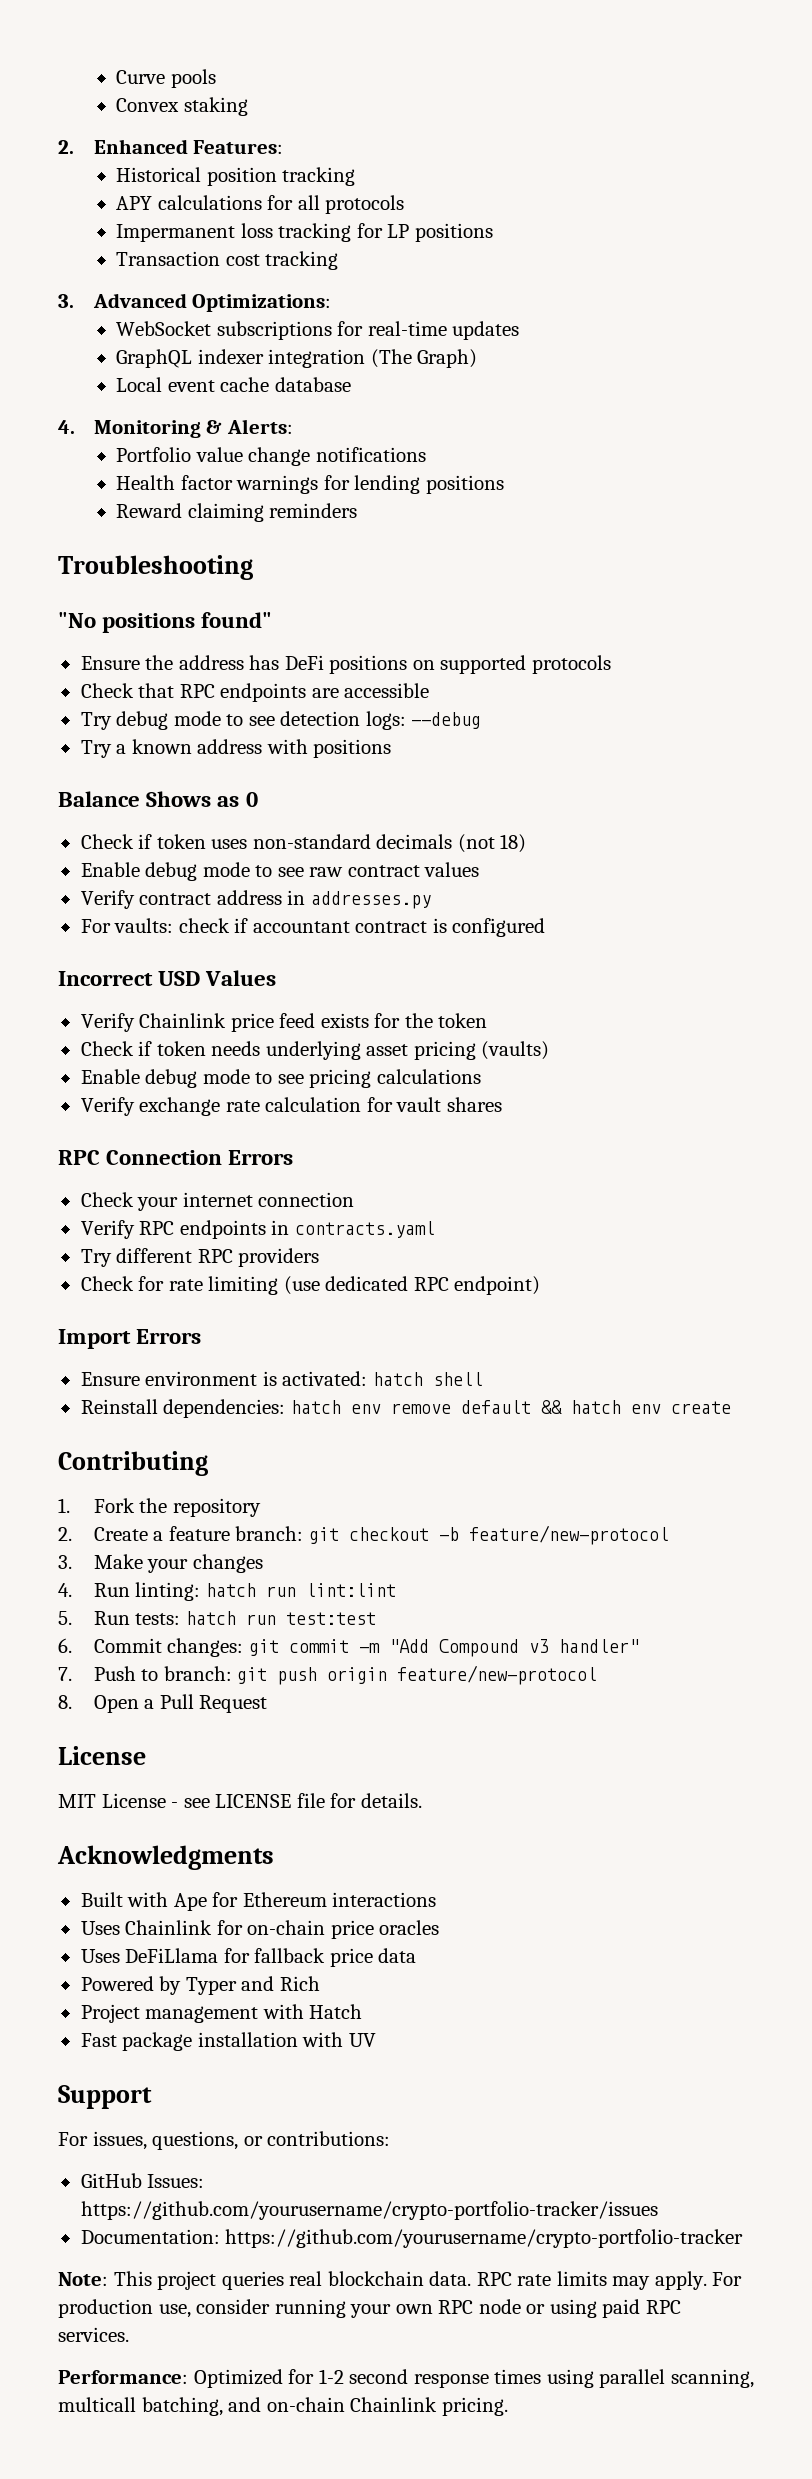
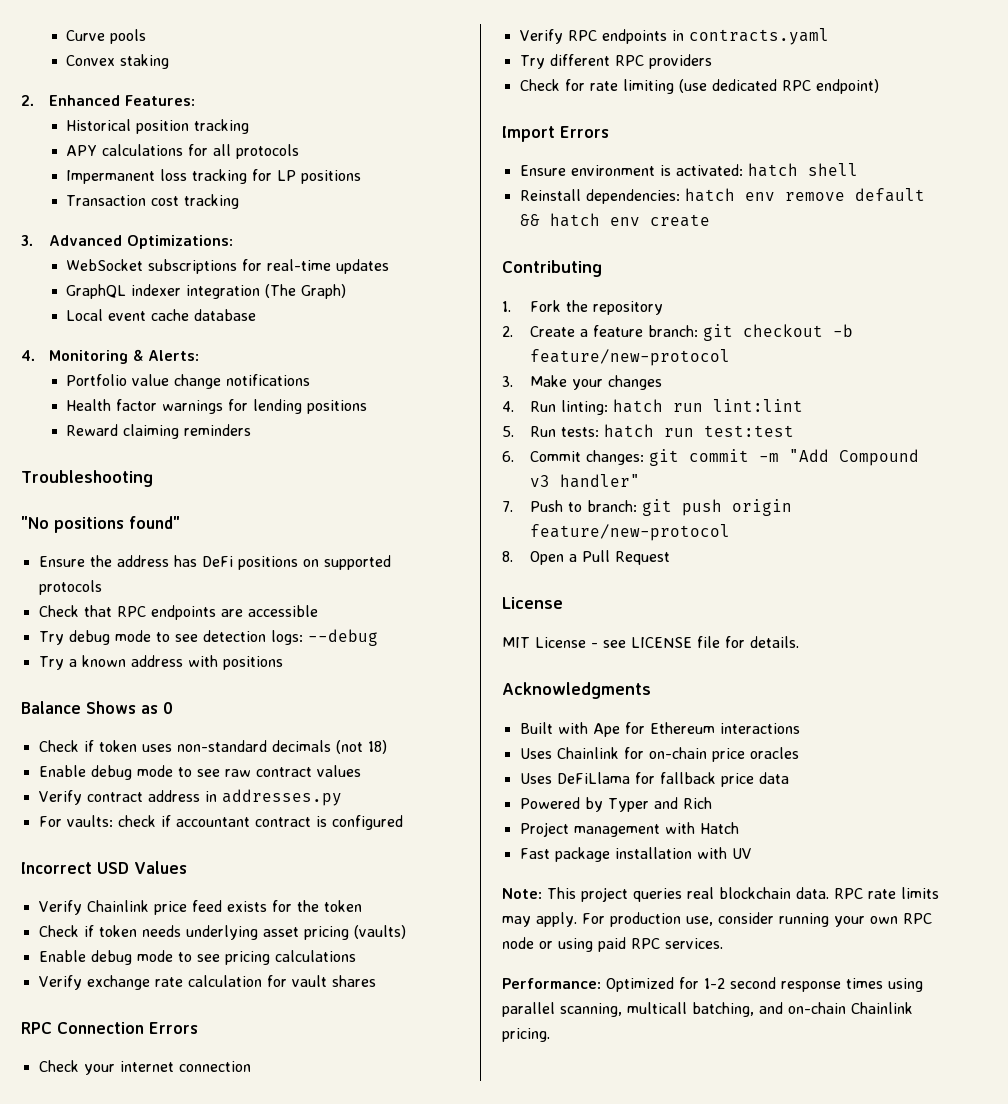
- Support
- For issues, questions, or contributions:
- GitHub Issues: https://github.com/yourusername/crypto-portfolio-tracker/issues
- Documentation: https://github.com/yourusername/crypto-portfolio-tracker

